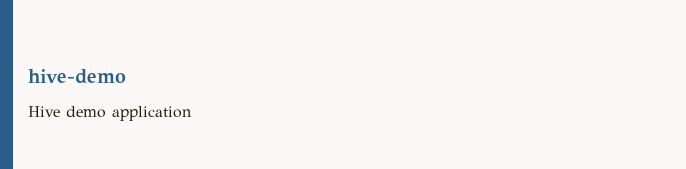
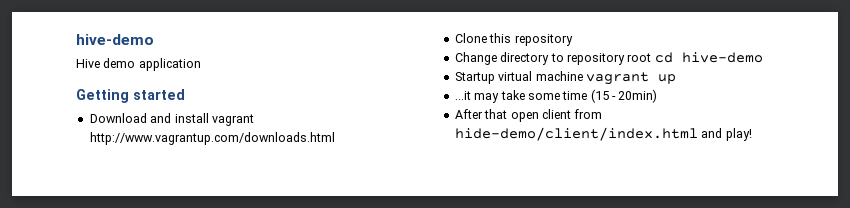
+ Getting started
+ Download and install vagrant http://www.vagrantup.com/downloads.html
+ Clone this repository
+ Change directory to repository root cd hive-demo
+ Startup virtual machine vagrant up
+ ...it may take some time (15 - 20min)
+ After that open client from hide-demo/client/index.html and play!

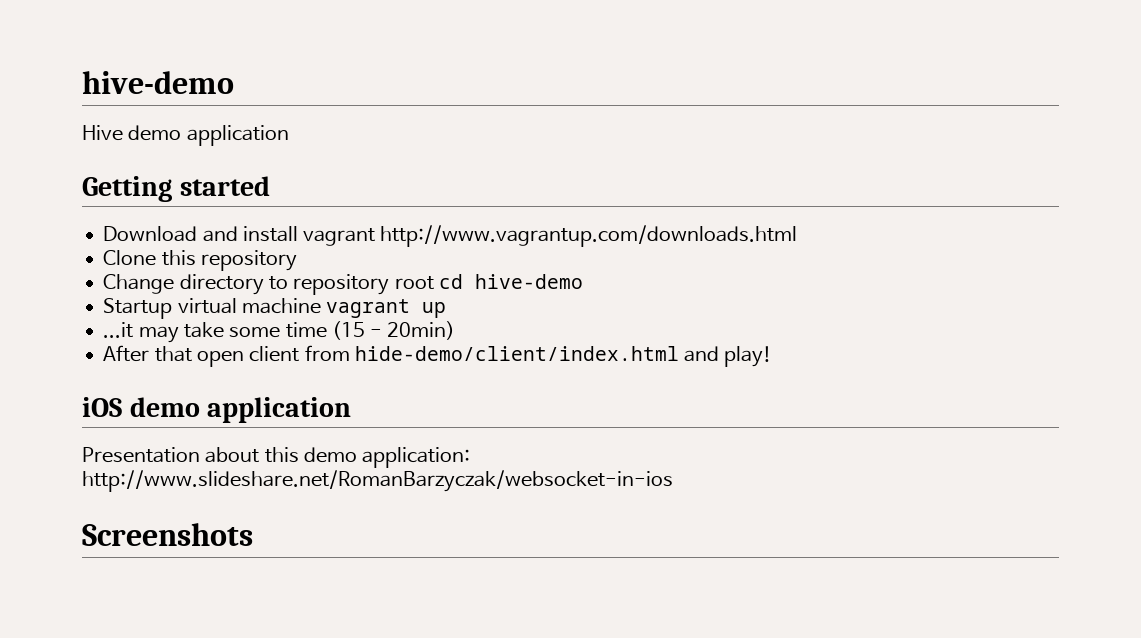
+ iOS demo application
+ Presentation about this demo application: http://www.slideshare.net/RomanBarzyczak/websocket-in-ios
+ Screenshots

